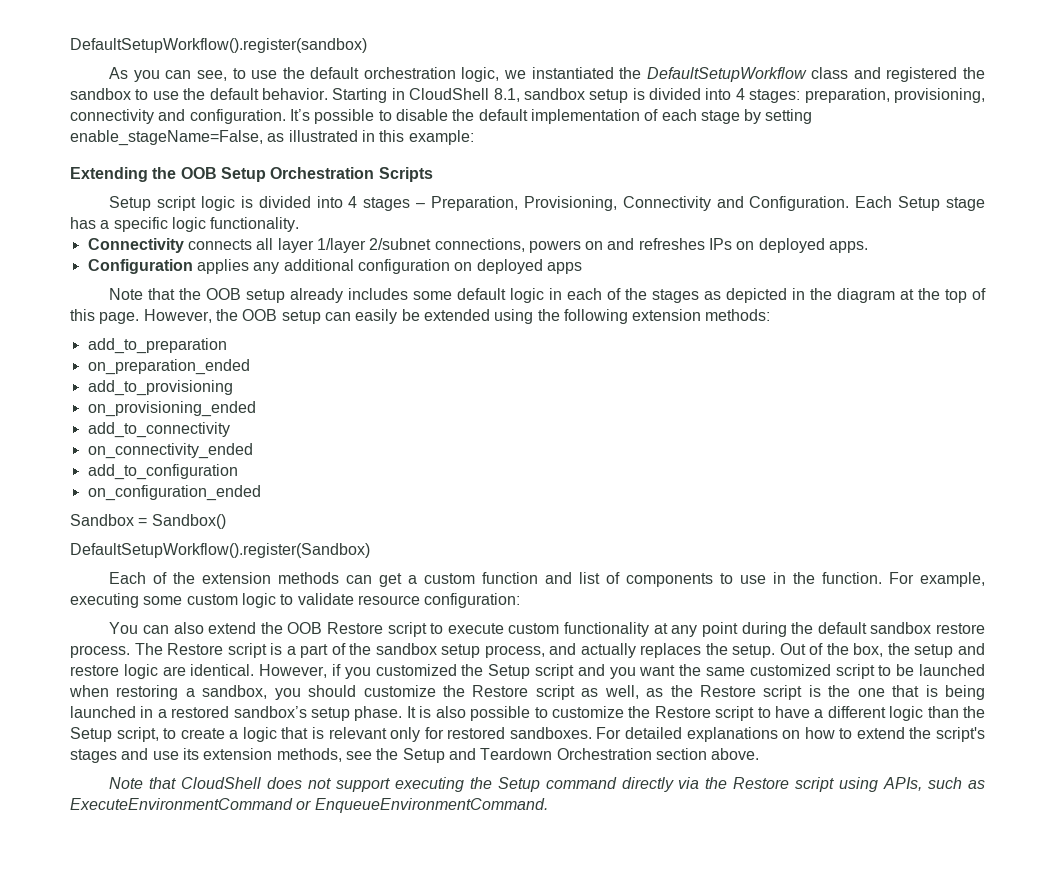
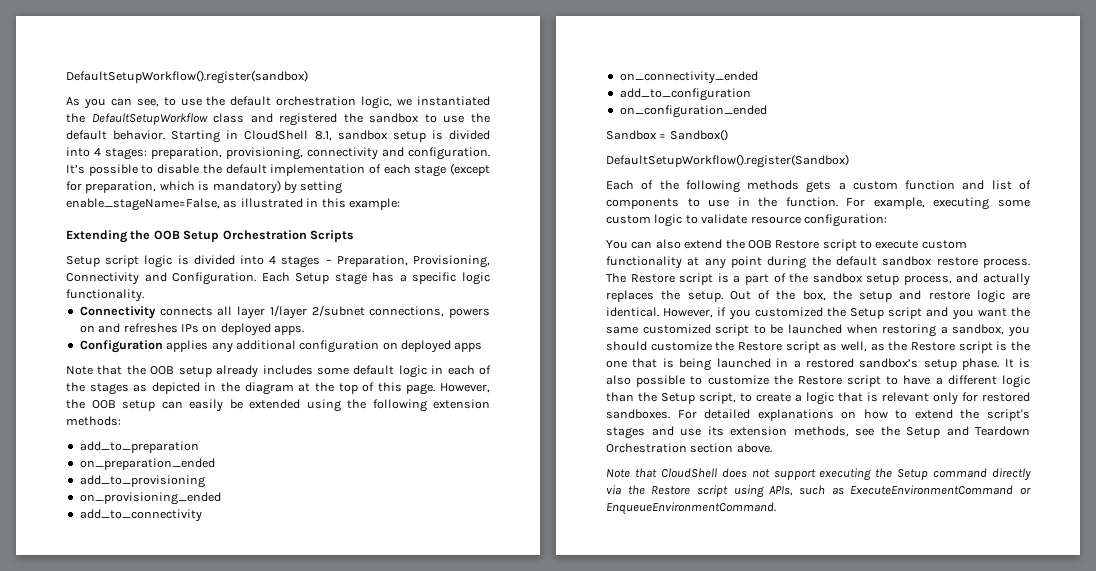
- It’s possible to disable the default implementation of each stage by setting enable_stageName=False, as illustrated in this example:
+ It’s possible to disable the default implementation of each stage (except for preparation, which is mandatory) by setting enable_stageName=False, as illustrated in this example:
- Each of the extension methods can get a custom function and list of components to use in the function.
+ Each of the following methods gets a custom function and list of components to use in the function.

